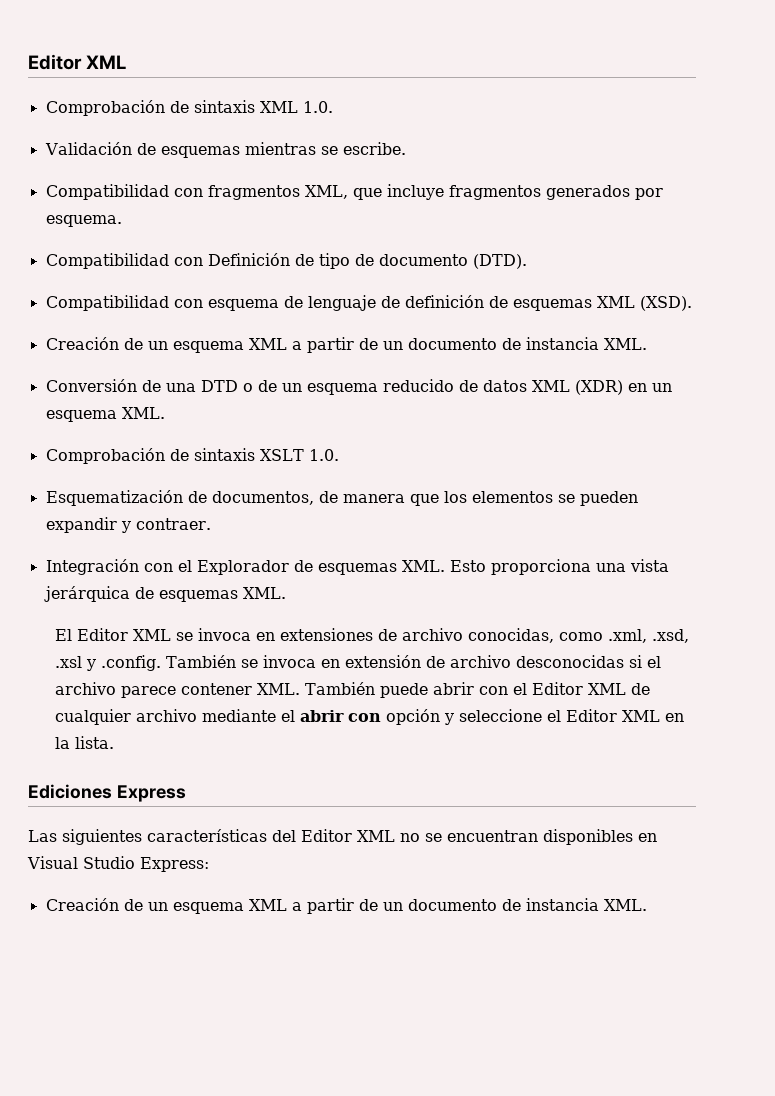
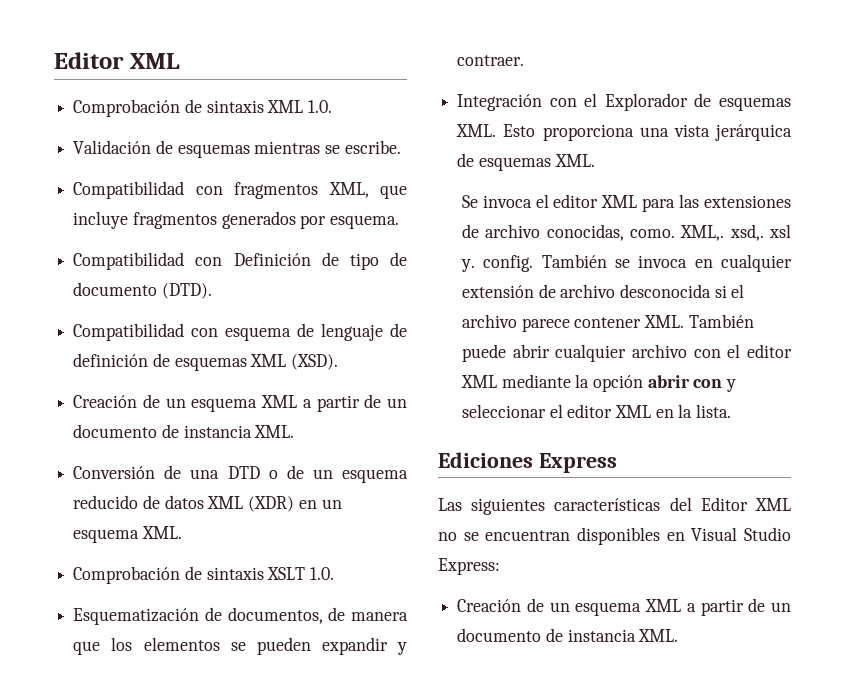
- El Editor XML se invoca en extensiones de archivo conocidas, como .xml, .xsd, .xsl y .config. También se invoca en extensión de archivo desconocidas si el archivo parece contener XML. También puede abrir con el Editor XML de cualquier archivo mediante el abrir con opción y seleccione el Editor XML en la lista.
+ Se invoca el editor XML para las extensiones de archivo conocidas, como. XML,. xsd,. xsl y. config. También se invoca en cualquier extensión de archivo desconocida si el archivo parece contener XML. También puede abrir cualquier archivo con el editor XML mediante la opción abrir con y seleccionar el editor XML en la lista.

